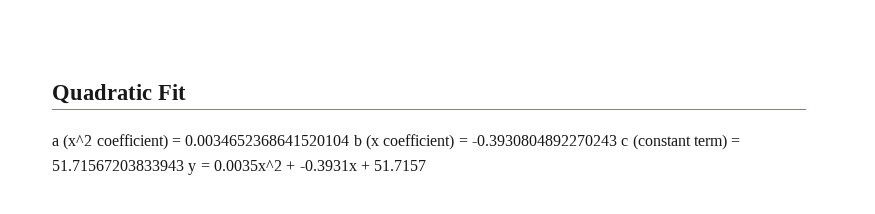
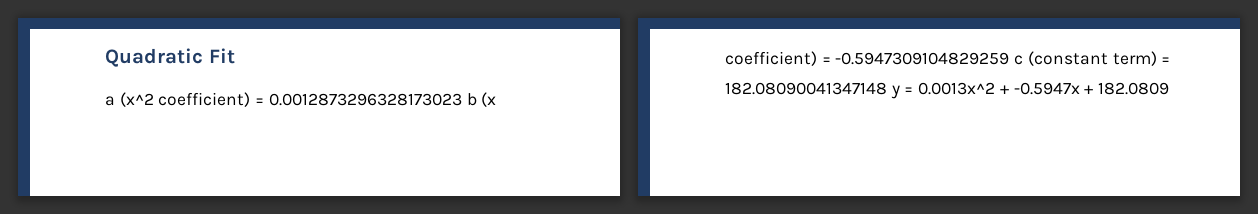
- a (x^2 coefficient) = 0.0034652368641520104 b (x coefficient) = -0.3930804892270243 c (constant term) = 51.71567203833943 y = 0.0035x^2 + -0.3931x + 51.7157
+ a (x^2 coefficient) = 0.0012873296328173023 b (x coefficient) = -0.5947309104829259 c (constant term) = 182.08090041347148 y = 0.0013x^2 + -0.5947x + 182.0809

